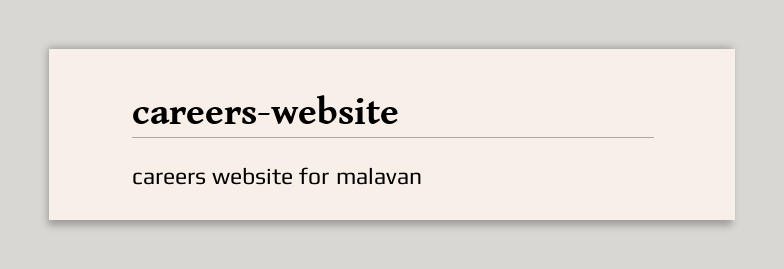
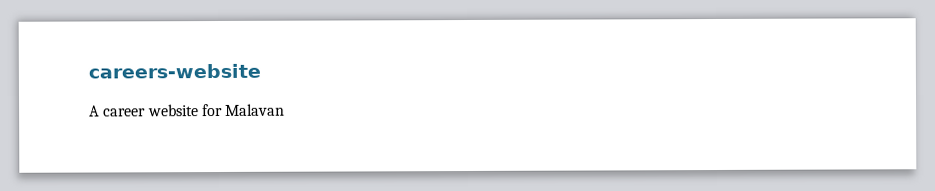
- careers website for malavan
+ A career website for Malavan

